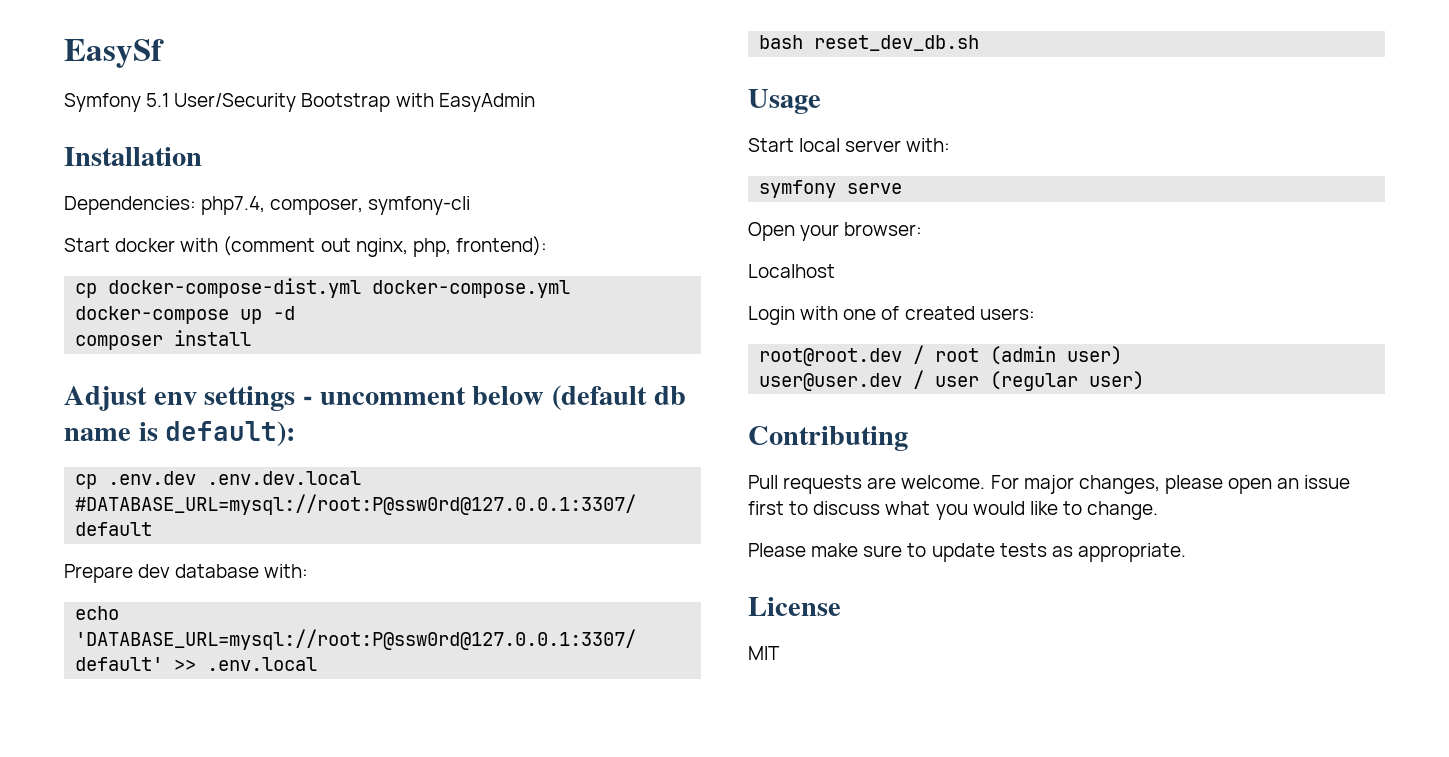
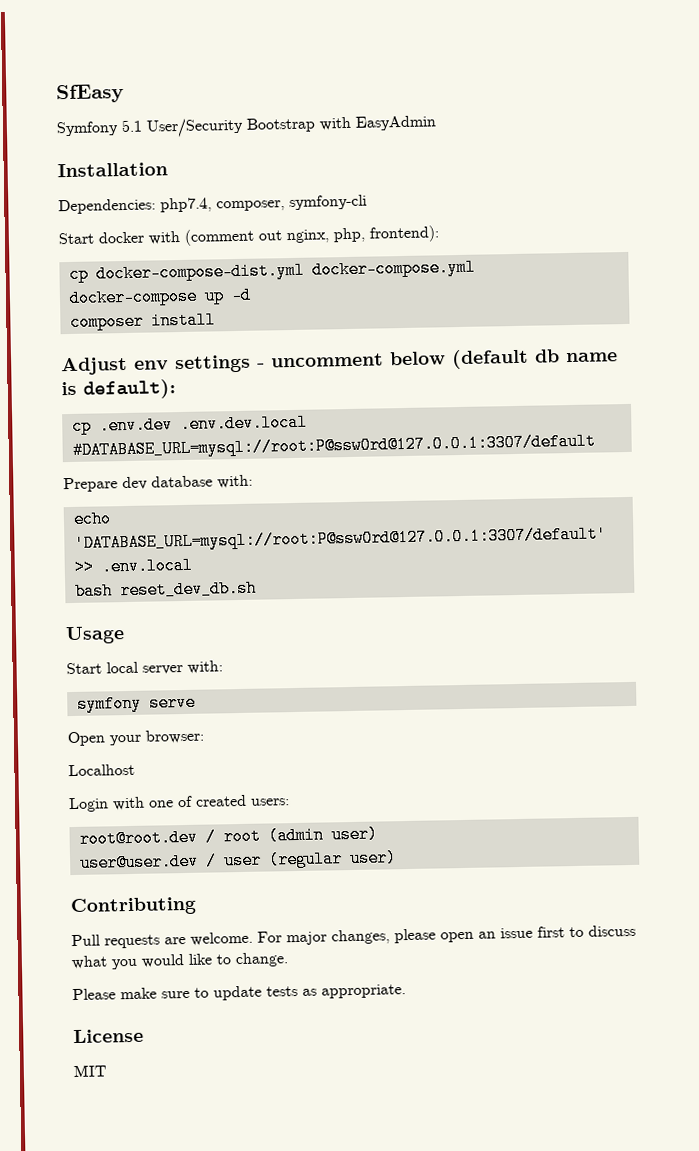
- EasySf
+ SfEasy

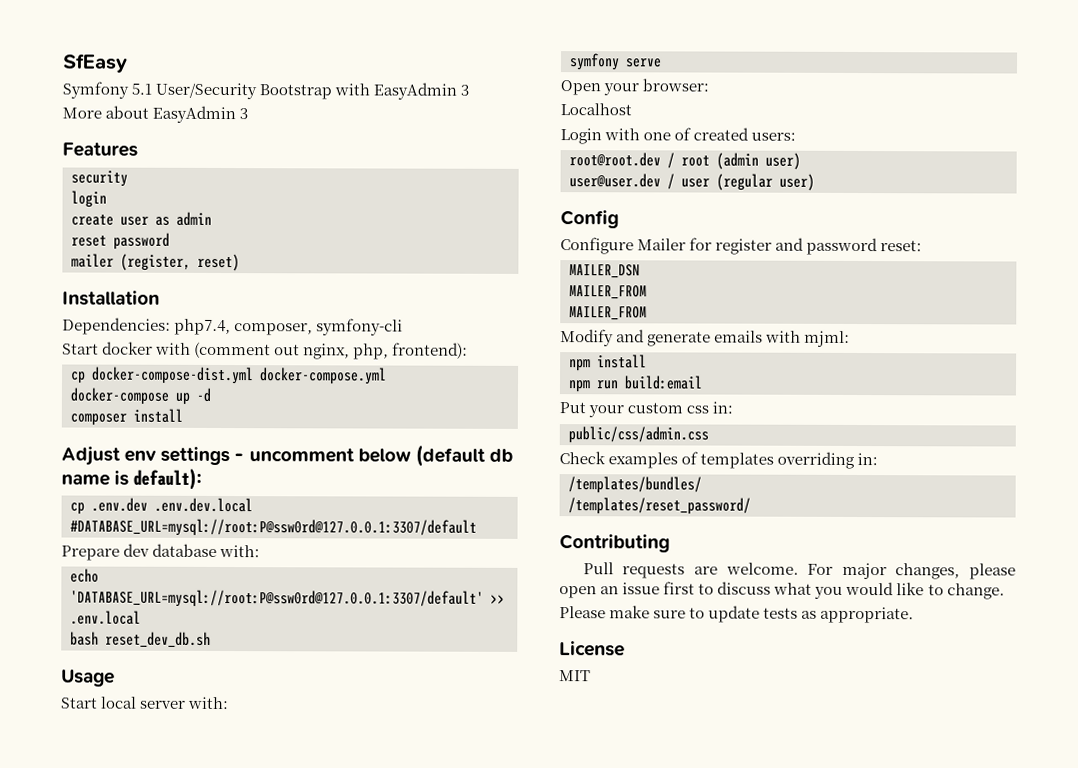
- Symfony 5.1 User/Security Bootstrap with EasyAdmin
+ Symfony 5.1 User/Security Bootstrap with EasyAdmin 3
+ More about EasyAdmin 3
+ Features
+ security
+ login
+ create user as admin
+ reset password
+ mailer (register, reset)
+ Config
+ Configure Mailer for register and password reset:
+ MAILER_DSN
+ MAILER_FROM
+ MAILER_FROM
+ Modify and generate emails with mjml:
+ npm install
+ npm run build:email
+ Put your custom css in:
+ public/css/admin.css
+ Check examples of templates overriding in:
+ /templates/bundles/
+ /templates/reset_password/

